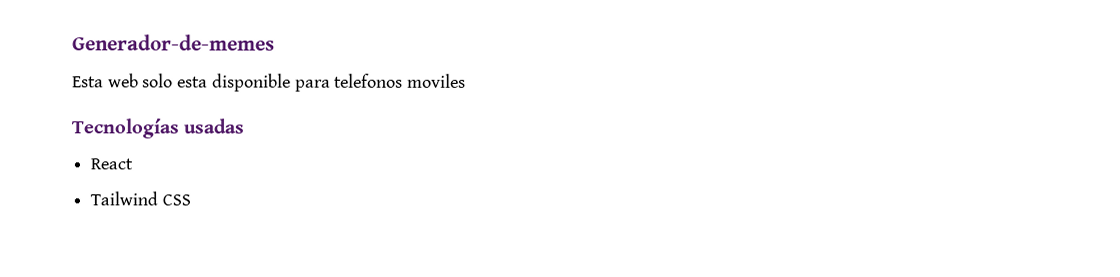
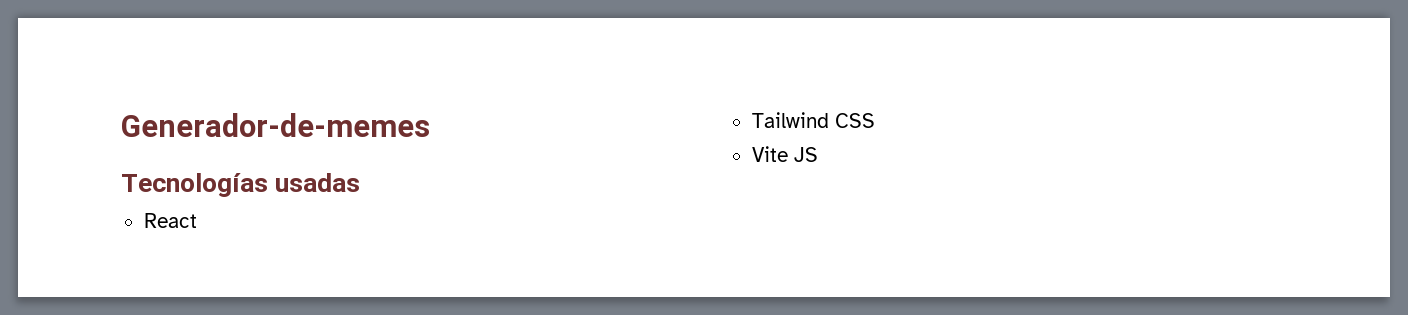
- Esta web solo esta disponible para telefonos moviles
+ Vite JS

